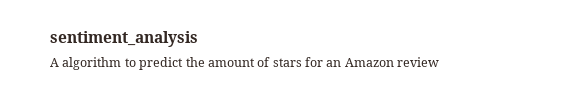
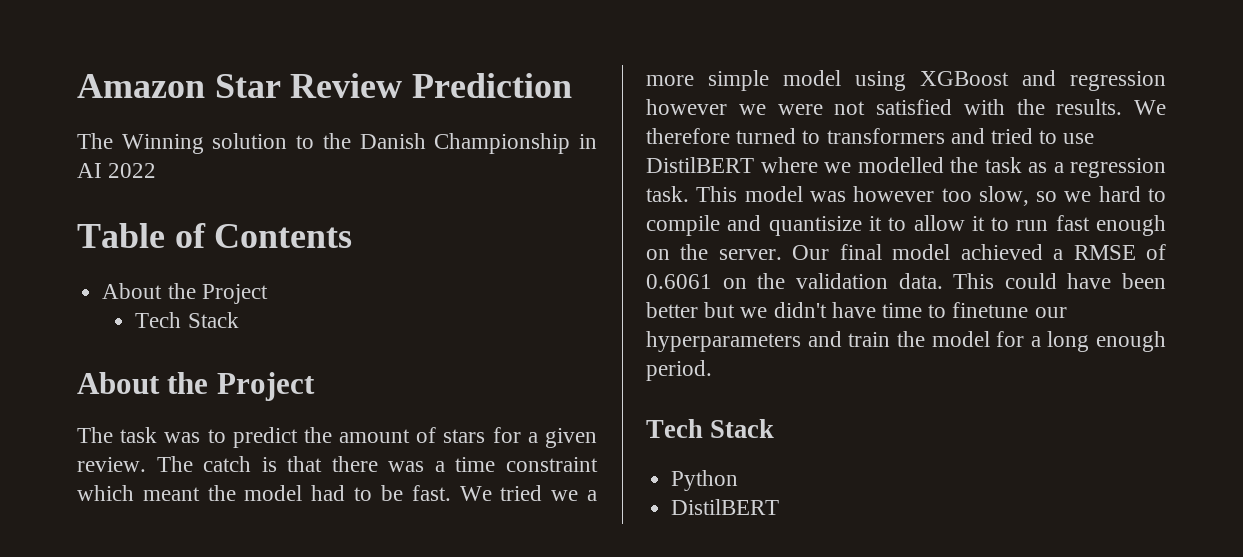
- sentiment_analysis
- A algorithm to predict the amount of stars for an Amazon review
+ Amazon Star Review Prediction
+ The Winning solution to the Danish Championship in AI 2022
+ Table of Contents
+ About the Project
+ Tech Stack
+ About the Project
+ The task was to predict the amount of stars for a given review. The catch is that there was a time constraint which meant the model had to be fast. We tried we a more simple model using XGBoost and regression however we were not satisfied with the results. We therefore turned to transformers and tried to use DistilBERT where we modelled the task as a regression task. This model was however too slow, so we hard to compile and quantisize it to allow it to run fast enough on the server. Our final model achieved a RMSE of 0.6061 on the validation data. This could have been better but we didn't have time to finetune our hyperparameters and train the model for a long enough period.
+ Tech Stack
+ Python
+ DistilBERT

